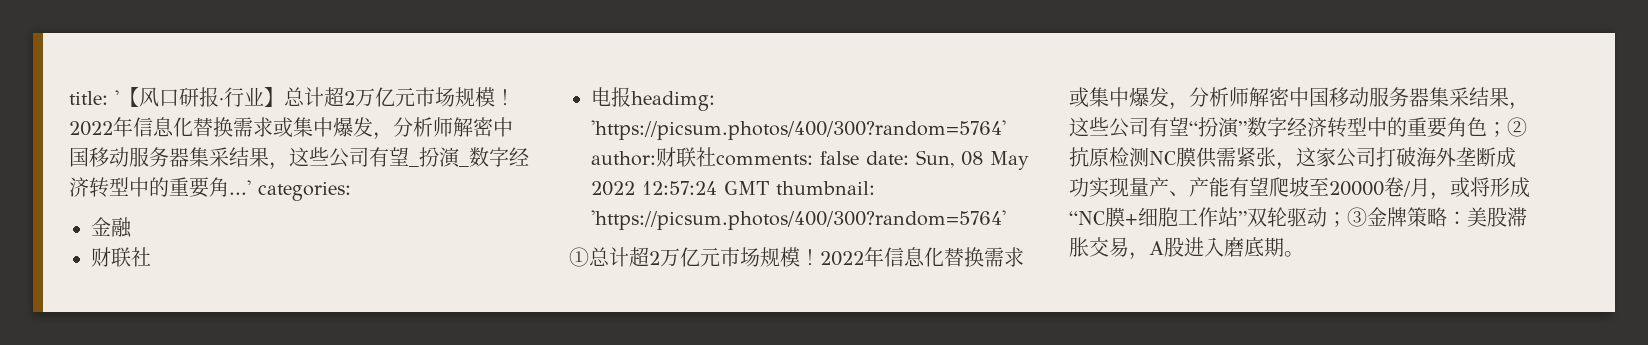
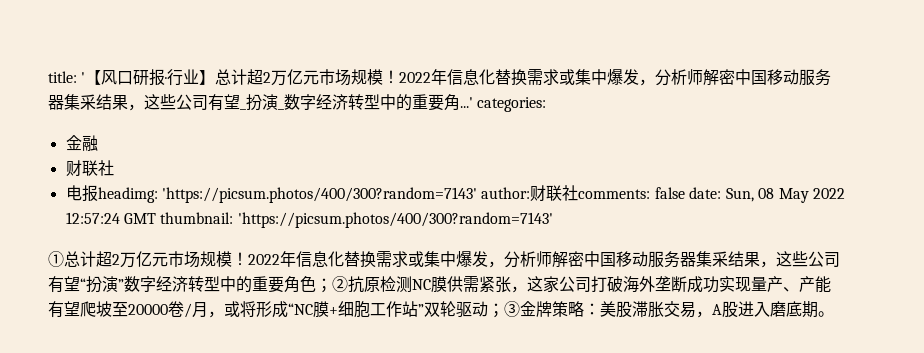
- 电报headimg: 'https://picsum.photos/400/300?random=5764' author:财联社comments: false date: Sun, 08 May 2022 12:57:24 GMT thumbnail: 'https://picsum.photos/400/300?random=5764'
+ 电报headimg: 'https://picsum.photos/400/300?random=7143' author:财联社comments: false date: Sun, 08 May 2022 12:57:24 GMT thumbnail: 'https://picsum.photos/400/300?random=7143'

